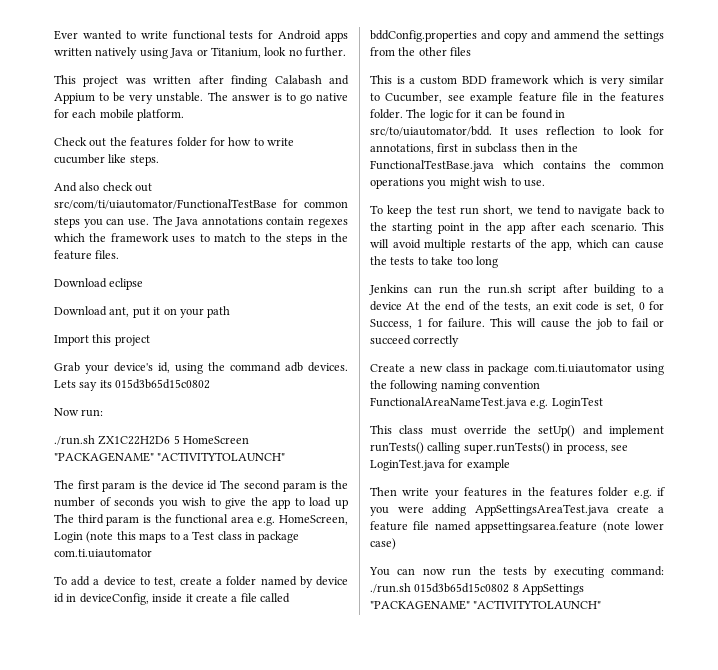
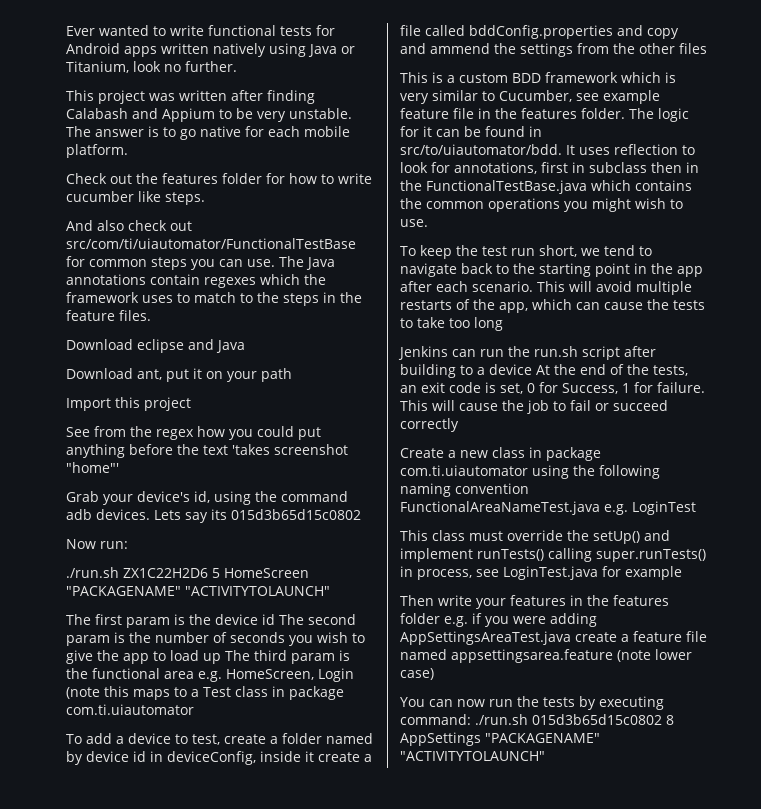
- Download eclipse
+ Download eclipse and Java
+ See from the regex how you could put anything before the text 'takes screenshot "home"'

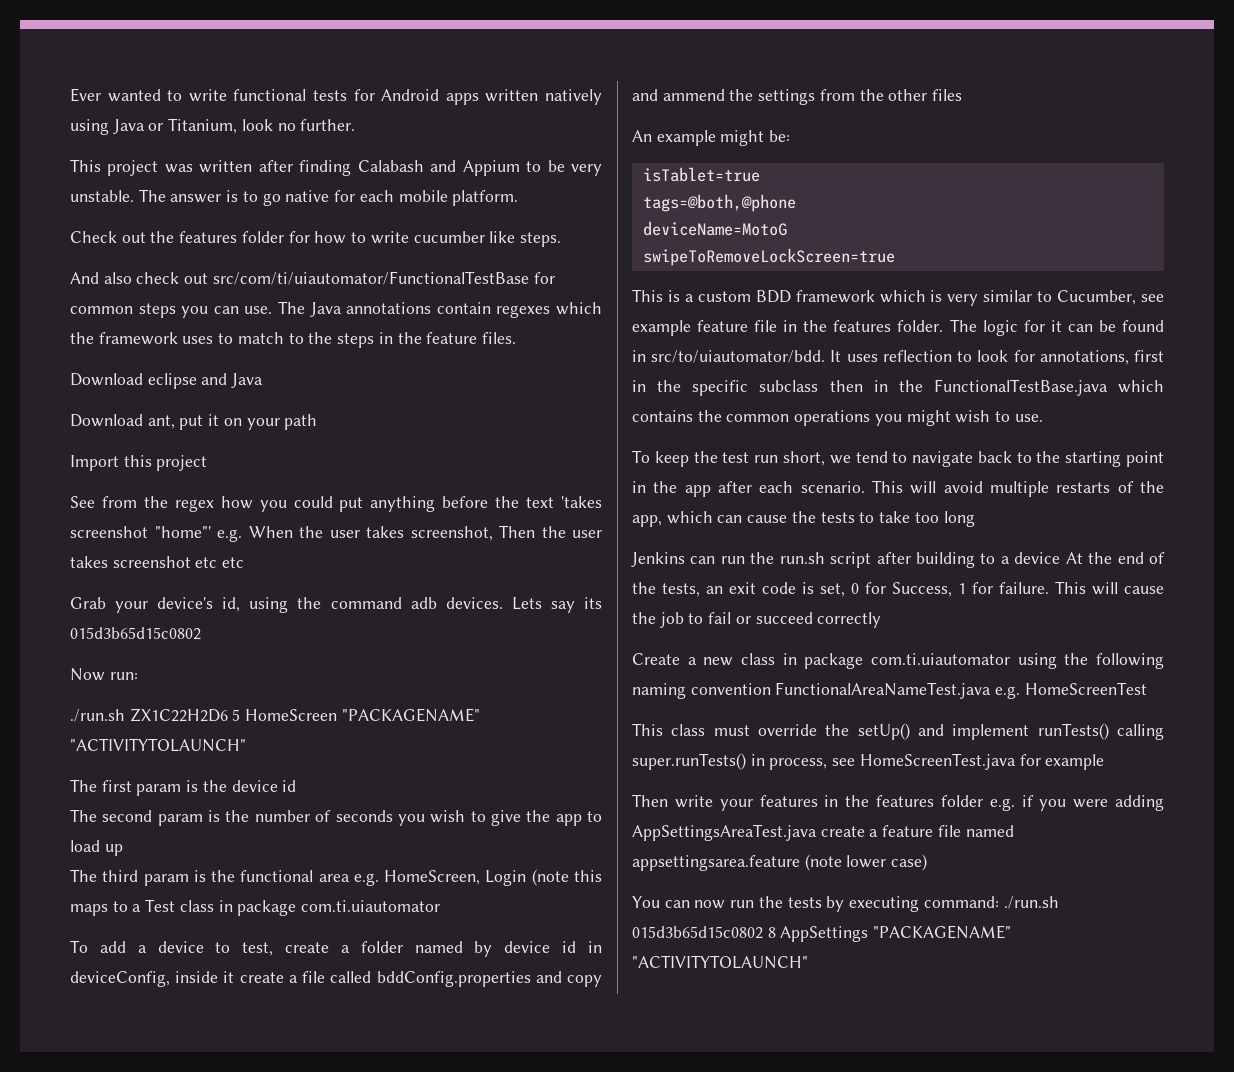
- See from the regex how you could put anything before the text 'takes screenshot "home"'
+ See from the regex how you could put anything before the text 'takes screenshot "home"' e.g. When the user takes screenshot, Then the user takes screenshot etc etc
- The first param is the device id The second param is the number of seconds you wish to give the app to load up The third param is the functional area e.g. HomeScreen, Login (note this maps to a Test class in package com.ti.uiautomator
+ The first param is the device id
+ The second param is the number of seconds you wish to give the app to load up
+ The third param is the functional area e.g. HomeScreen, Login (note this maps to a Test class in package com.ti.uiautomator
+ An example might be:
+ isTablet=true
+ tags=@both,@phone
+ deviceName=MotoG
+ swipeToRemoveLockScreen=true
- It uses reflection to look for annotations, first in subclass then in the FunctionalTestBase.java which contains the common operations you might wish to use.
+ It uses reflection to look for annotations, first in the specific subclass then in the FunctionalTestBase.java which contains the common operations you might wish to use.
- Create a new class in package com.ti.uiautomator using the following naming convention FunctionalAreaNameTest.java e.g. LoginTest
+ Create a new class in package com.ti.uiautomator using the following naming convention FunctionalAreaNameTest.java e.g. HomeScreenTest
- This class must override the setUp() and implement runTests() calling super.runTests() in process, see LoginTest.java for example
+ This class must override the setUp() and implement runTests() calling super.runTests() in process, see HomeScreenTest.java for example

